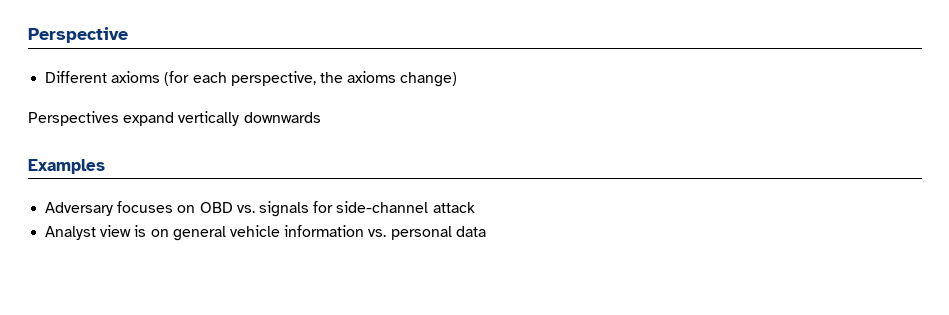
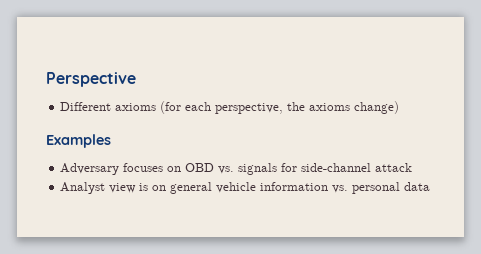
- Perspectives expand vertically downwards

